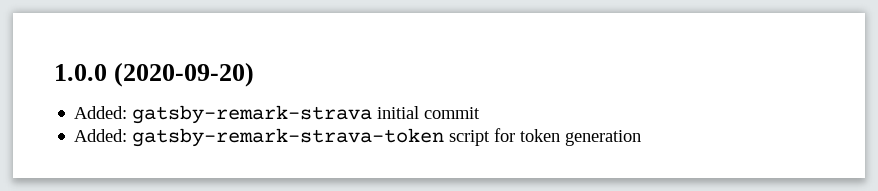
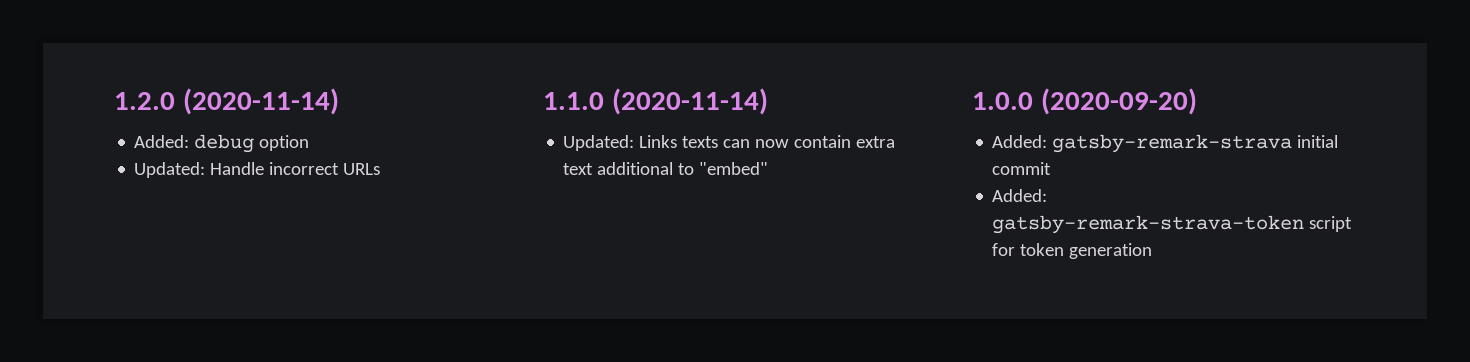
+ 1.2.0 (2020-11-14)
+ Added: debug option
+ Updated: Handle incorrect URLs
+ 1.1.0 (2020-11-14)
+ Updated: Links texts can now contain extra text additional to "embed"

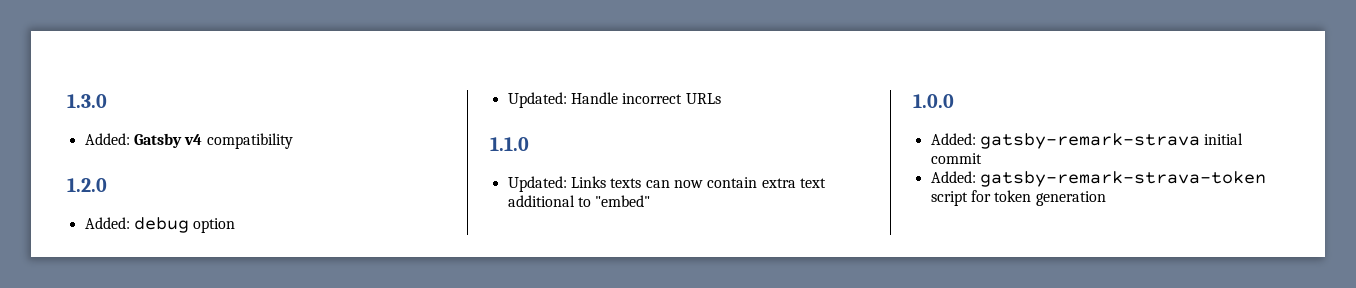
+ 1.3.0
+ Added: Gatsby v4 compatibility
- 1.2.0 (2020-11-14)
+ 1.2.0
- 1.1.0 (2020-11-14)
+ 1.1.0
- 1.0.0 (2020-09-20)
+ 1.0.0

